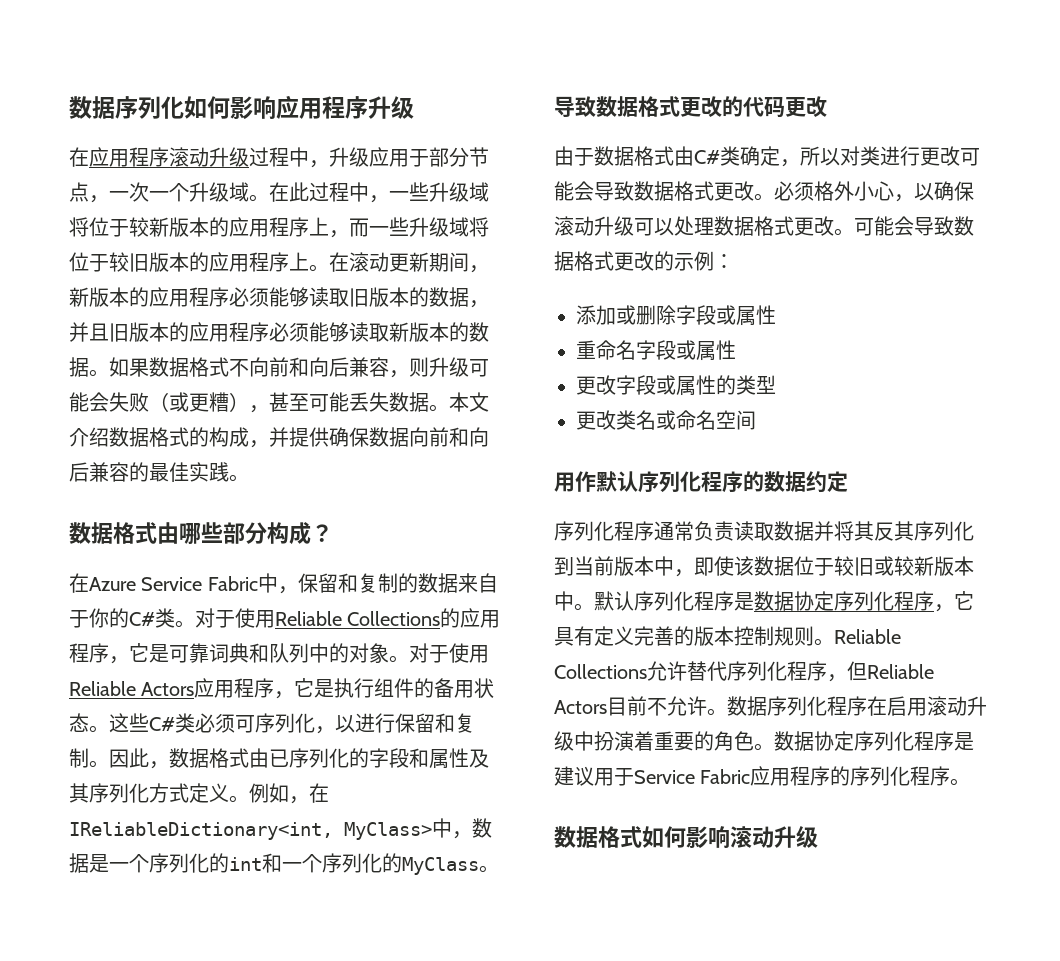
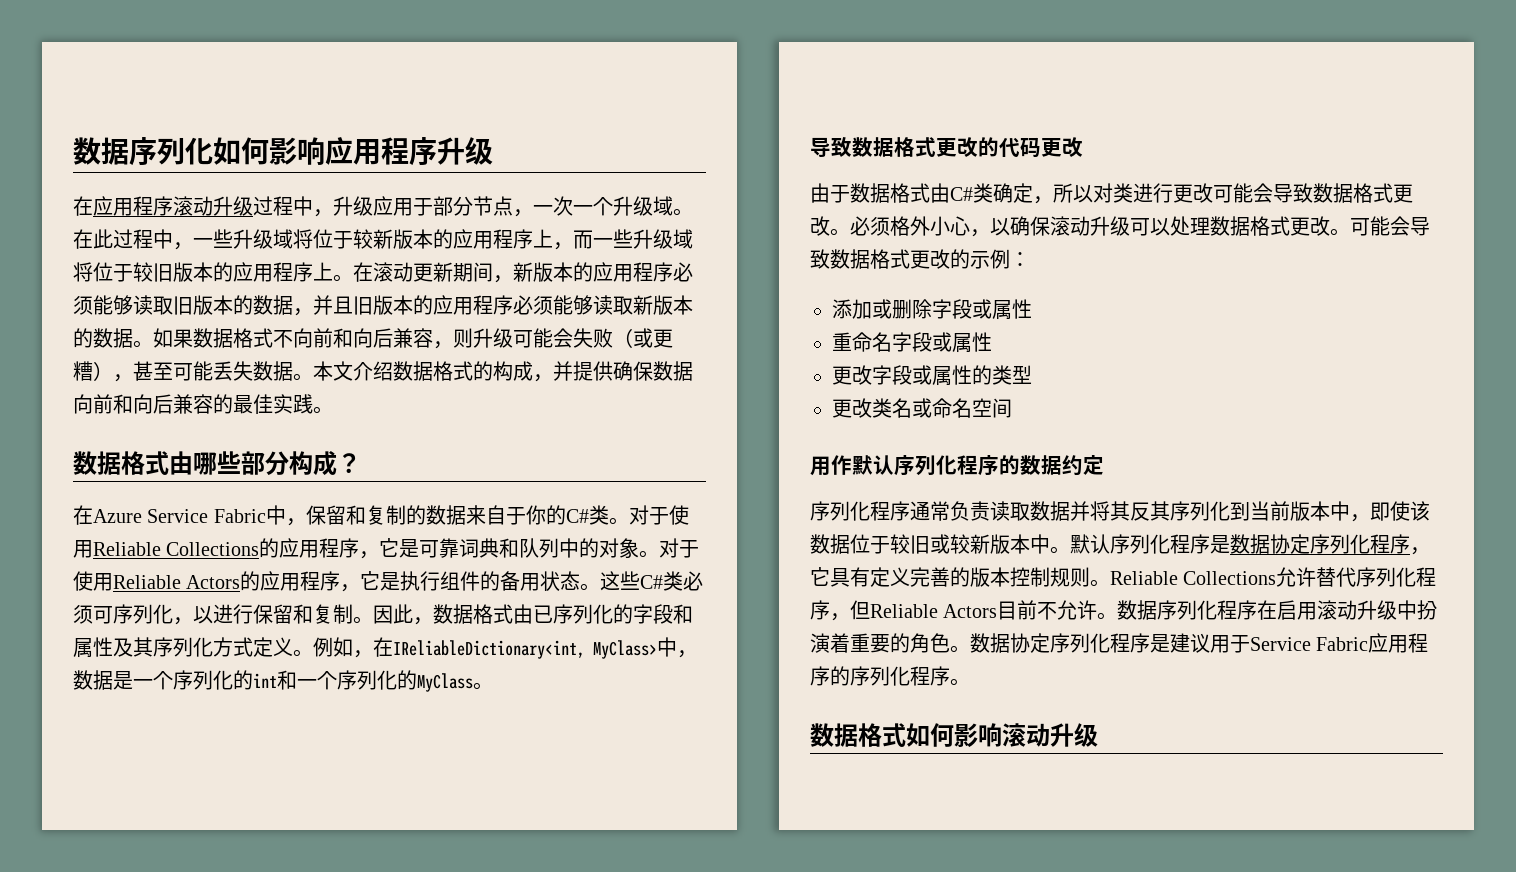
- 对于使用Reliable Actors应用程序，它是执行组件的备用状态。
+ 对于使用Reliable Actors的应用程序，它是执行组件的备用状态。

